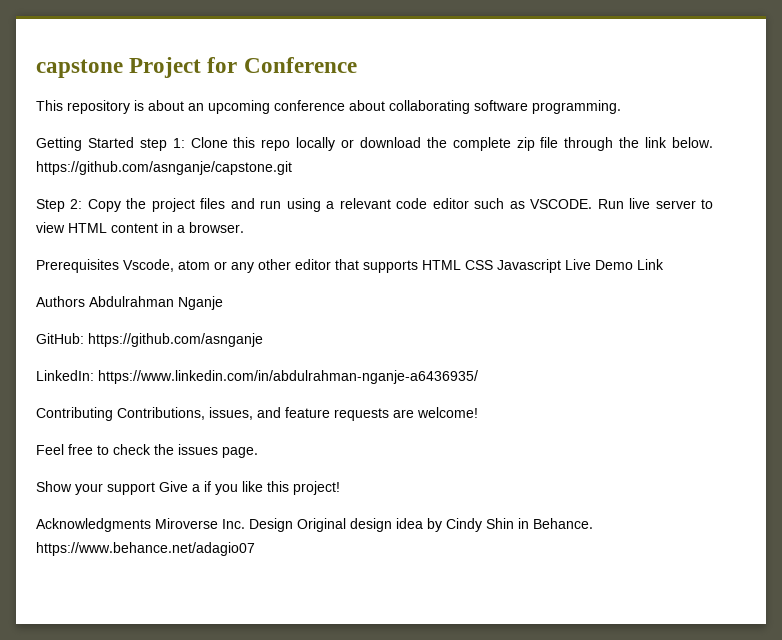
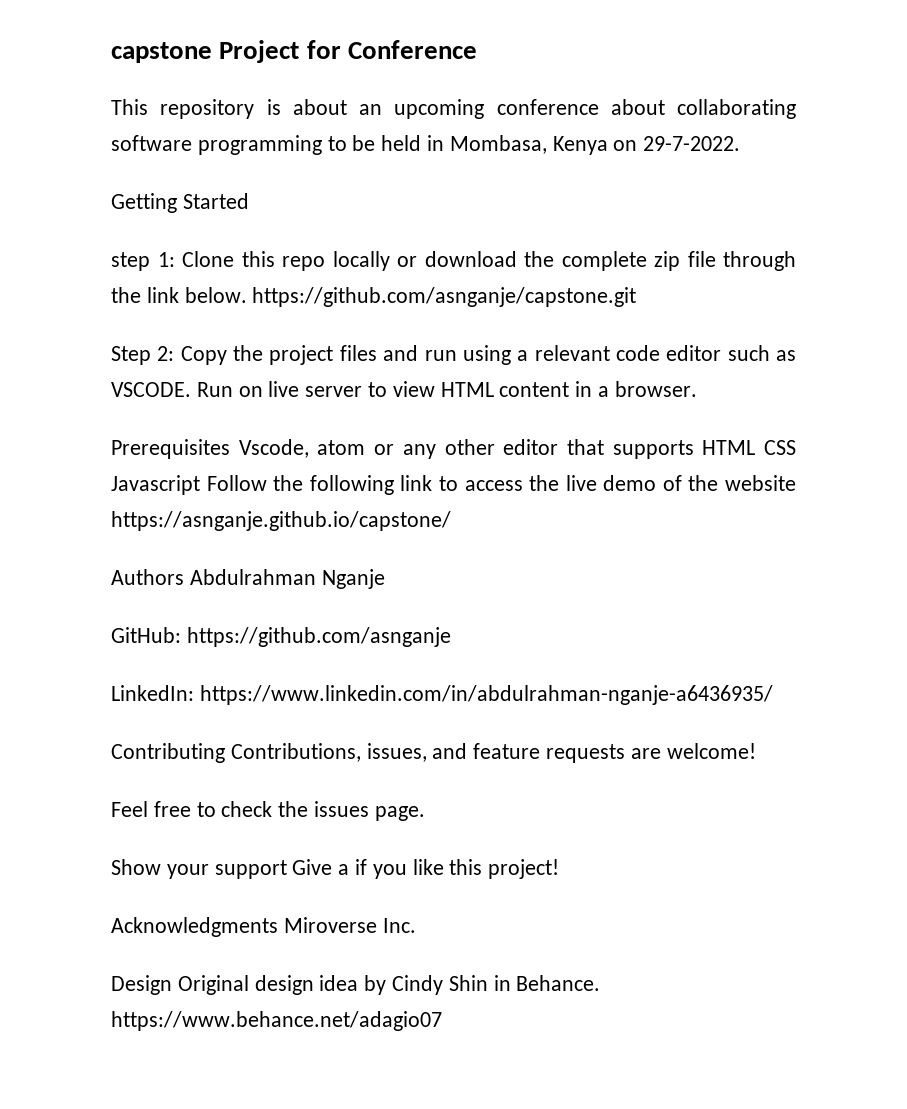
- This repository is about an upcoming conference about collaborating software programming.
+ This repository is about an upcoming conference about collaborating software programming to be held in Mombasa, Kenya on 29-7-2022.
- Getting Started step 1: Clone this repo locally or download the complete zip file through the link below. https://github.com/asnganje/capstone.git
+ Getting Started
+ step 1: Clone this repo locally or download the complete zip file through the link below. https://github.com/asnganje/capstone.git
- Run live server to view HTML content in a browser.
+ Run on live server to view HTML content in a browser.
- Prerequisites Vscode, atom or any other editor that supports HTML CSS Javascript Live Demo Link
+ Prerequisites Vscode, atom or any other editor that supports HTML CSS Javascript Follow the following link to access the live demo of the website https://asnganje.github.io/capstone/
- Acknowledgments Miroverse Inc. Design Original design idea by Cindy Shin in Behance. https://www.behance.net/adagio07
+ Acknowledgments Miroverse Inc.
+ Design Original design idea by Cindy Shin in Behance. https://www.behance.net/adagio07

